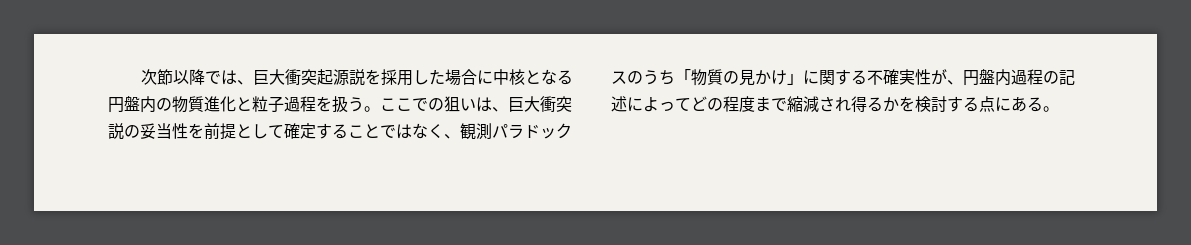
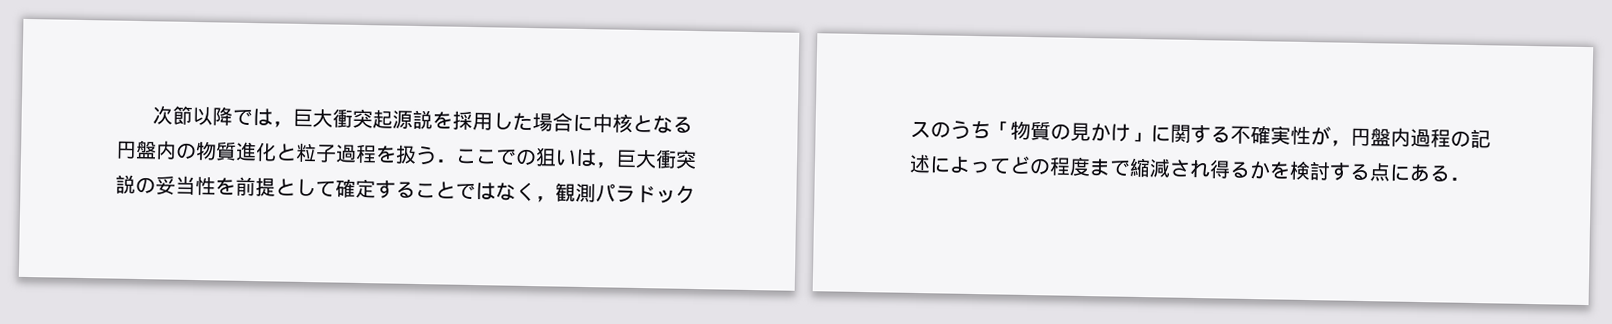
- 次節以降では、巨大衝突起源説を採用した場合に中核となる円盤内の物質進化と粒子過程を扱う。ここでの狙いは、巨大衝突説の妥当性を前提として確定することではなく、観測パラドックスのうち「物質の見かけ」に関する不確実性が、円盤内過程の記述によってどの程度まで縮減され得るかを検討する点にある。
+ 次節以降では，巨大衝突起源説を採用した場合に中核となる円盤内の物質進化と粒子過程を扱う．ここでの狙いは，巨大衝突説の妥当性を前提として確定することではなく，観測パラドックスのうち「物質の見かけ」に関する不確実性が，円盤内過程の記述によってどの程度まで縮減され得るかを検討する点にある．

